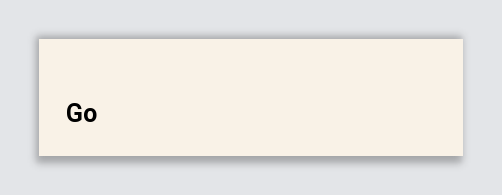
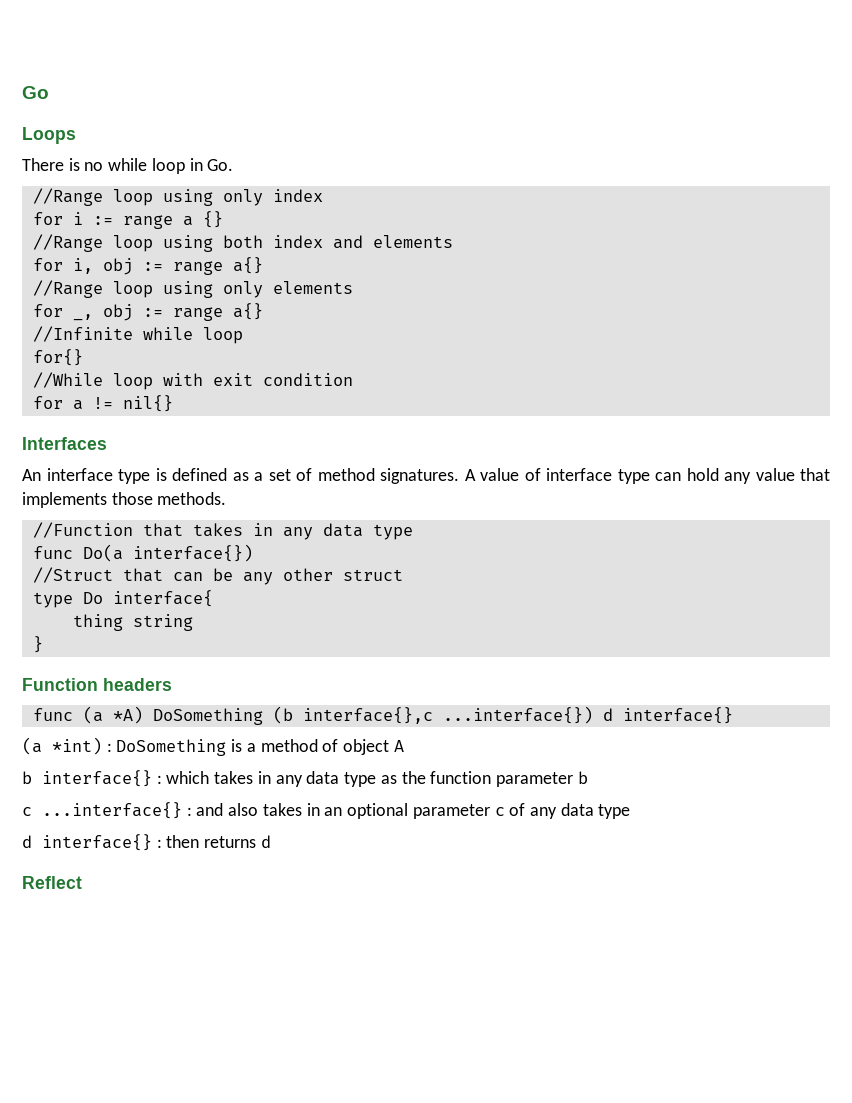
+ Loops
+ There is no while loop in Go.
+ //Range loop using only index
+ for i := range a {}
+ //Range loop using both index and elements
+ for i, obj := range a{}
+ //Range loop using only elements
+ for _, obj := range a{}
+ //Infinite while loop
+ for{}
+ //While loop with exit condition
+ for a != nil{}
+ Interfaces
+ An interface type is defined as a set of method signatures. A value of interface type can hold any value that implements those methods.
+ //Function that takes in any data type
+ func Do(a interface{})
+ //Struct that can be any other struct
+ type Do interface{
+ thing string
+ }
+ Function headers
+ func (a *A) DoSomething (b interface{},c ...interface{}) d interface{}
+ (a *int) : DoSomething is a method of object A
+ b interface{} : which takes in any data type as the function parameter b
+ c ...interface{} : and also takes in an optional parameter c of any data type
+ d interface{} : then returns d
+ Reflect

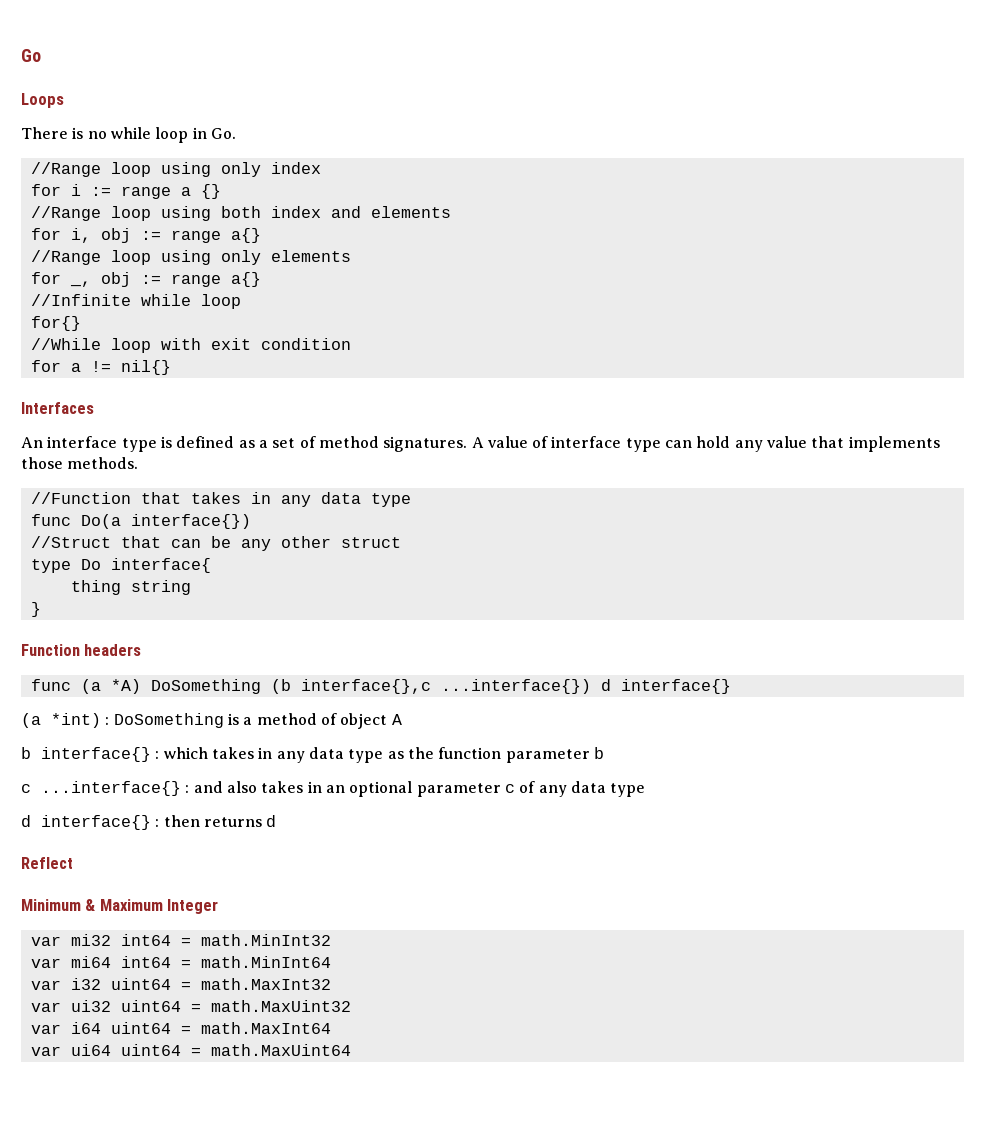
+ Minimum & Maximum Integer
+ var mi32 int64 = math.MinInt32
+ var mi64 int64 = math.MinInt64
+ var i32 uint64 = math.MaxInt32
+ var ui32 uint64 = math.MaxUint32
+ var i64 uint64 = math.MaxInt64
+ var ui64 uint64 = math.MaxUint64

